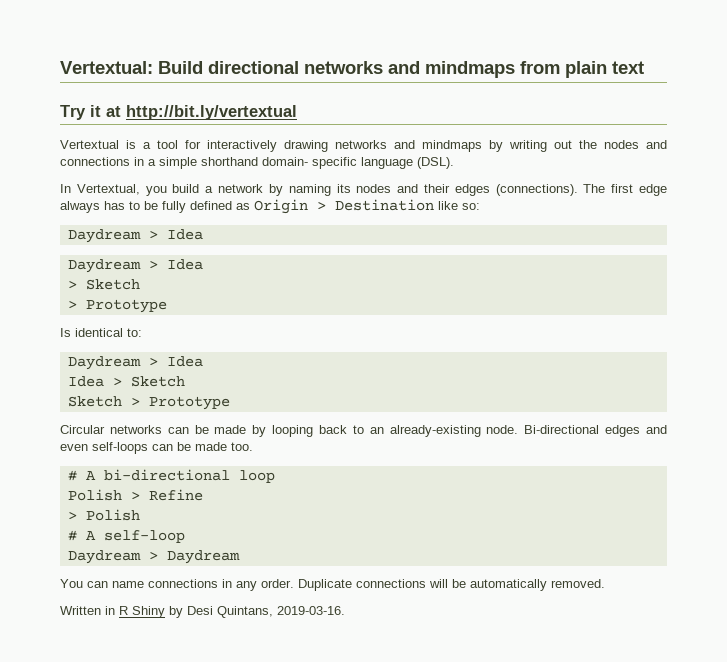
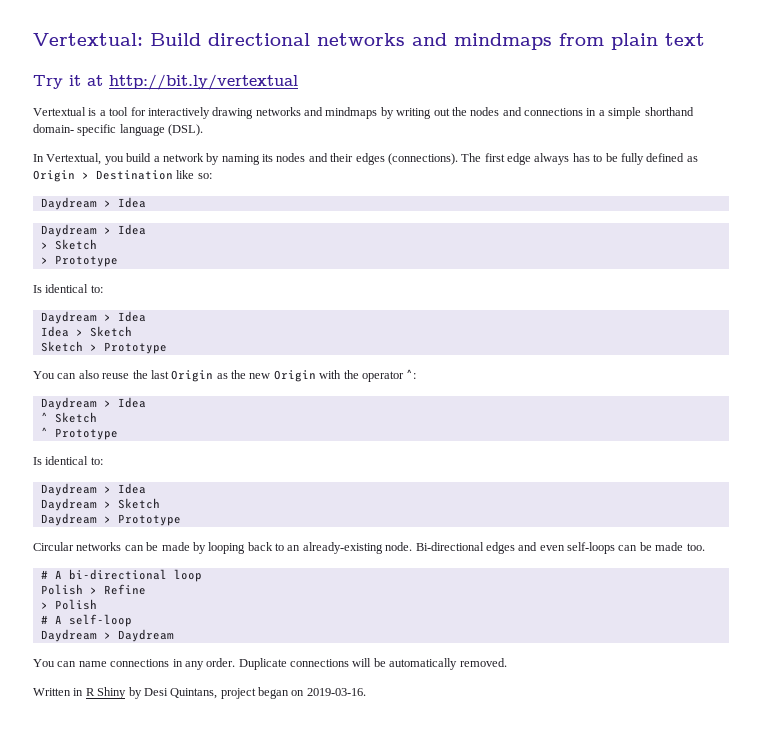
+ You can also reuse the last Origin as the new Origin with the operator ^:
+ Daydream > Idea
+ ^ Sketch
+ ^ Prototype
+ Is identical to:
+ Daydream > Idea
+ Daydream > Sketch
+ Daydream > Prototype
- Written in R Shiny by Desi Quintans, 2019-03-16.
+ Written in R Shiny by Desi Quintans, project began on 2019-03-16.

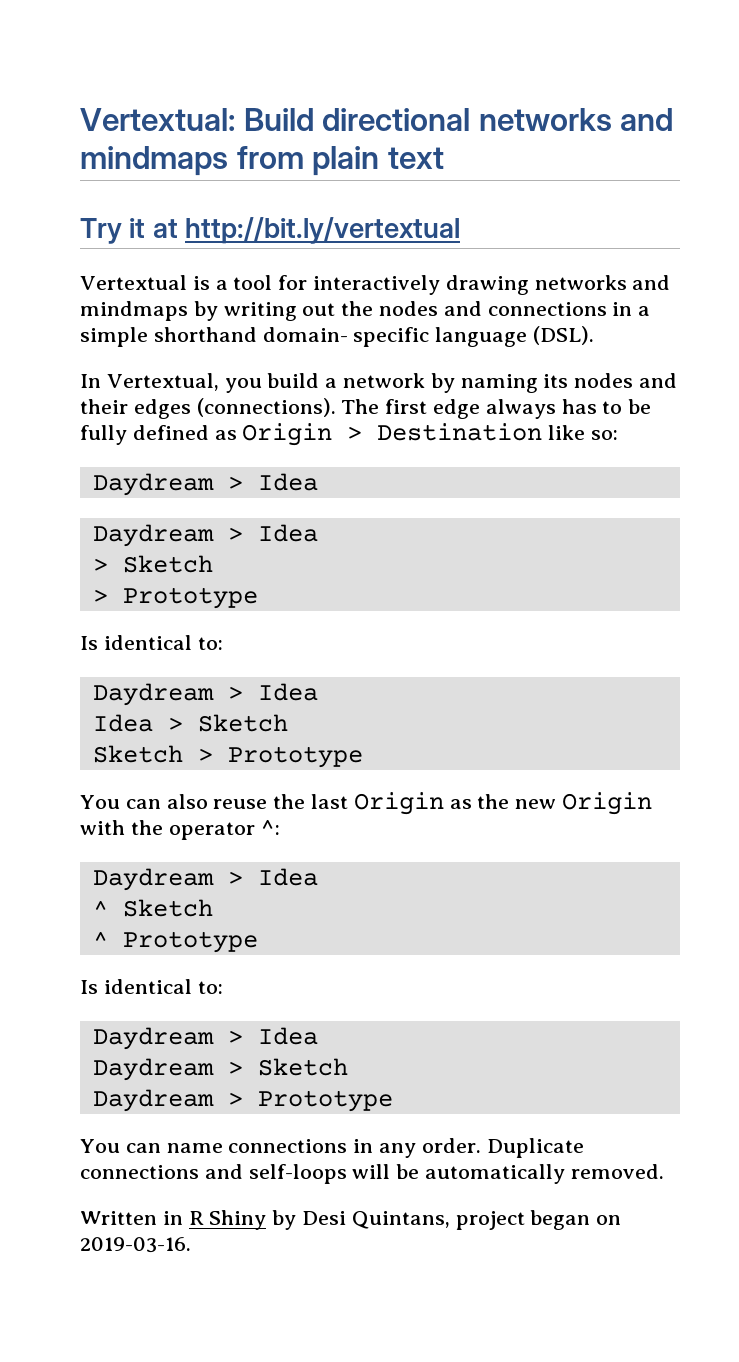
- Circular networks can be made by looping back to an already-existing node. Bi-directional edges and even self-loops can be made too.
- # A bi-directional loop
- Polish > Refine
- > Polish
- # A self-loop
- Daydream > Daydream
- Duplicate connections will be automatically removed.
+ Duplicate connections and self-loops will be automatically removed.

